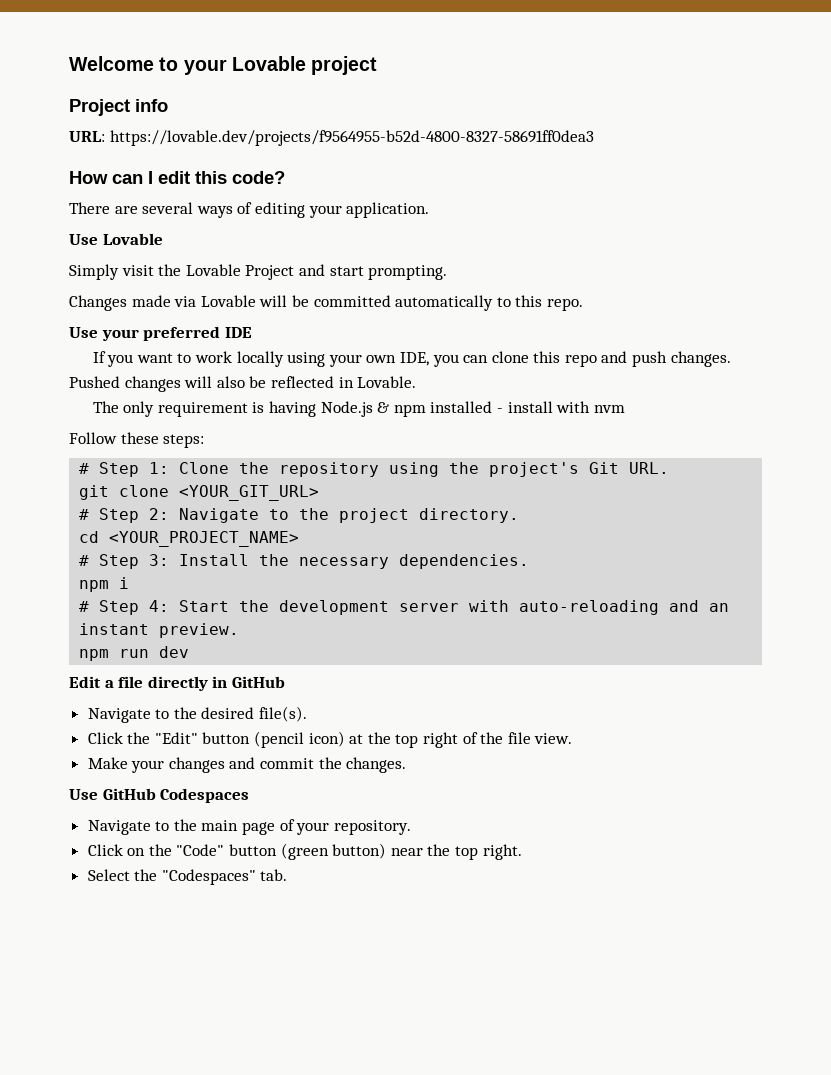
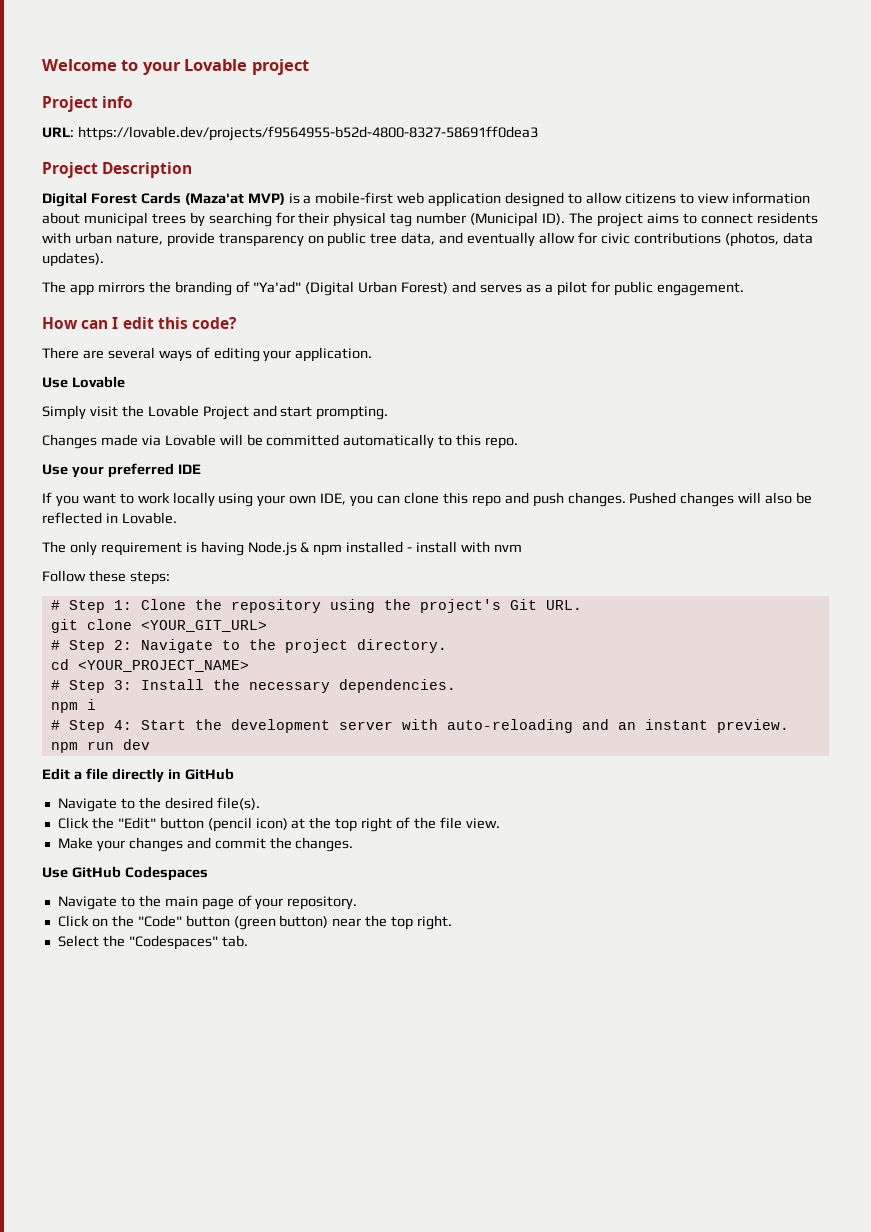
+ Project Description
+ Digital Forest Cards (Maza'at MVP) is a mobile-first web application designed to allow citizens to view information about municipal trees by searching for their physical tag number (Municipal ID). The project aims to connect residents with urban nature, provide transparency on public tree data, and eventually allow for civic contributions (photos, data updates).
+ The app mirrors the branding of "Ya'ad" (Digital Urban Forest) and serves as a pilot for public engagement.

